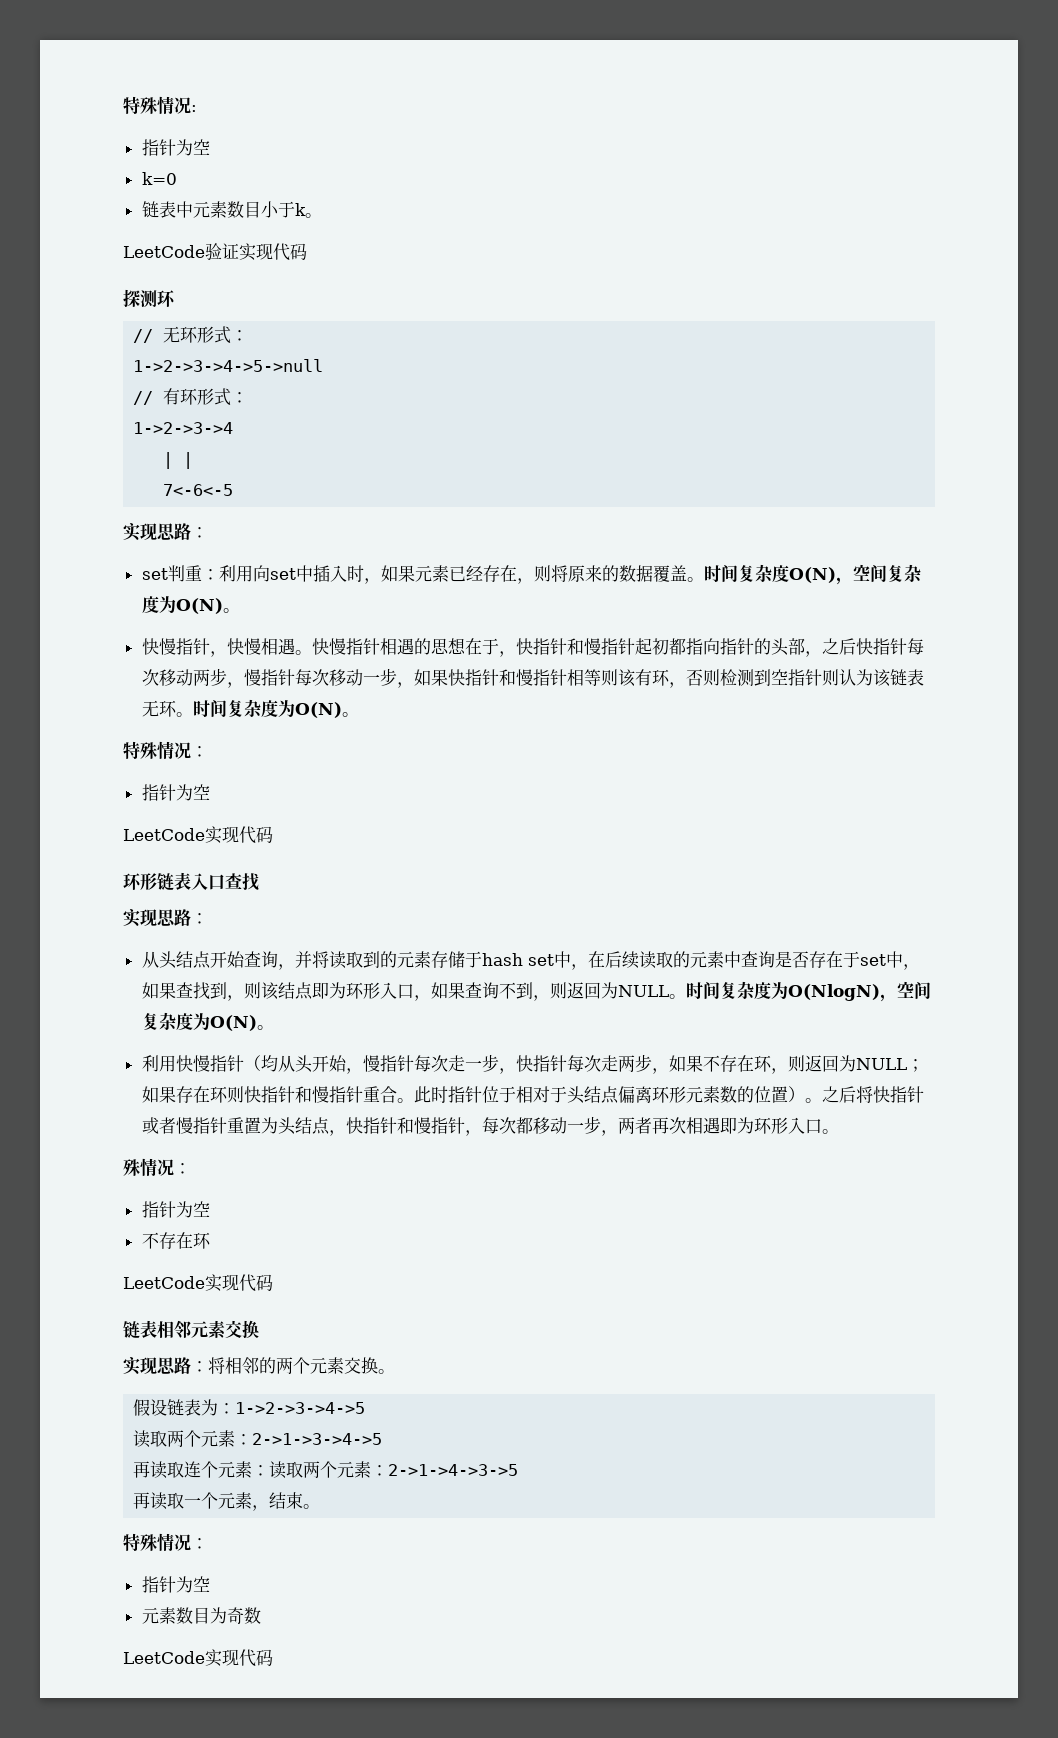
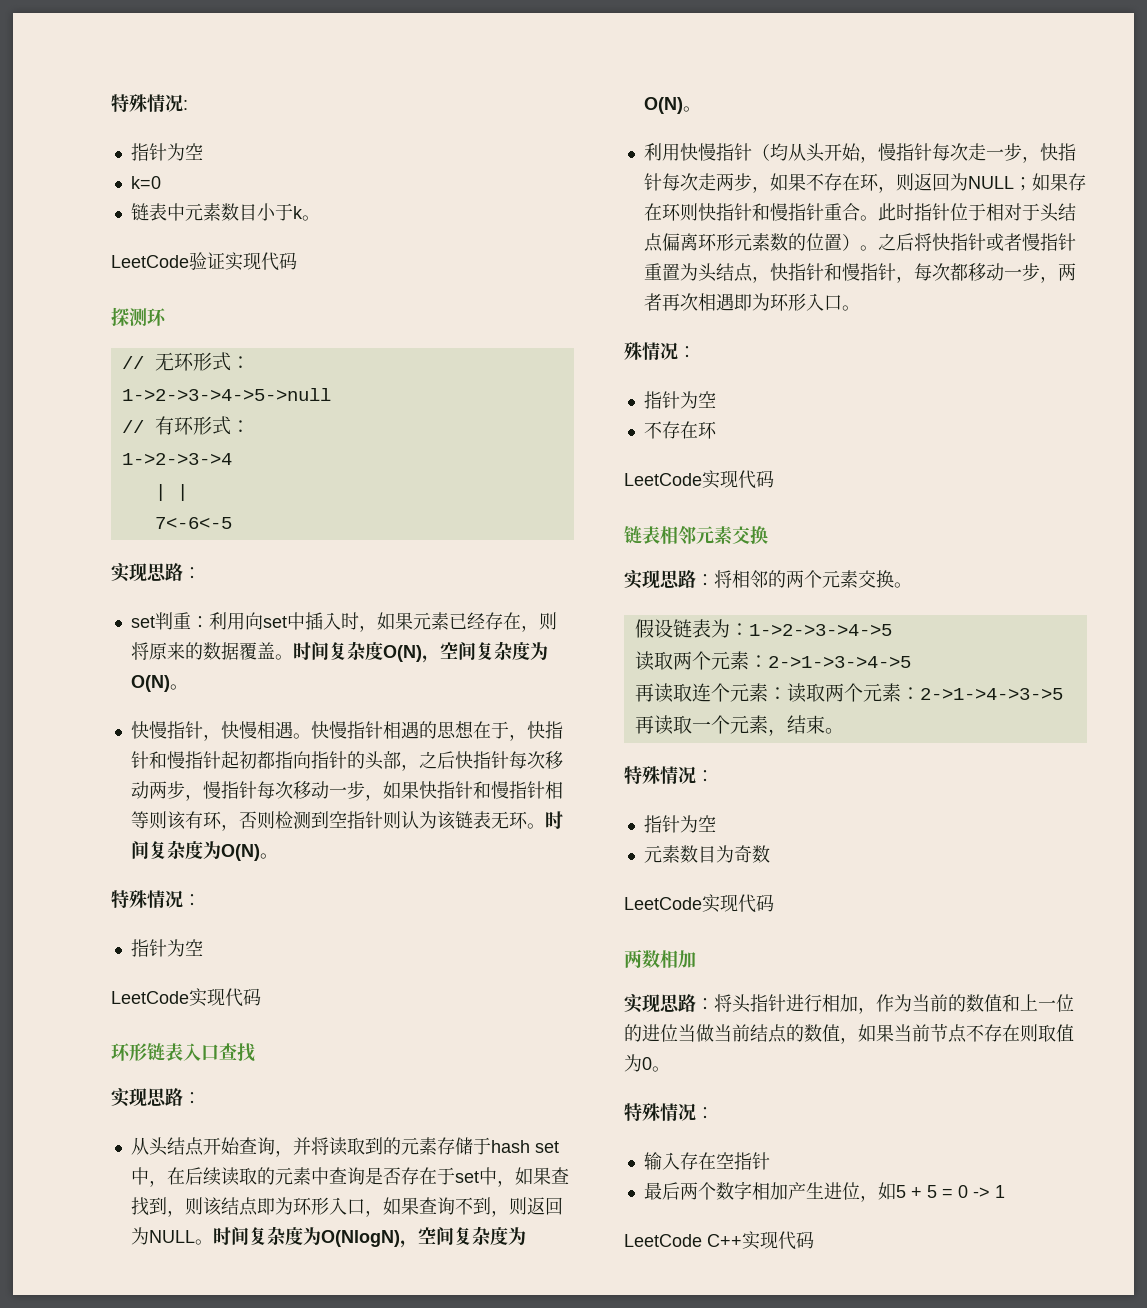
+ 两数相加
+ 实现思路：将头指针进行相加，作为当前的数值和上一位的进位当做当前结点的数值，如果当前节点不存在则取值为0。
+ 特殊情况：
+ 输入存在空指针
+ 最后两个数字相加产生进位，如5 + 5 = 0 -> 1
+ LeetCode C++实现代码

